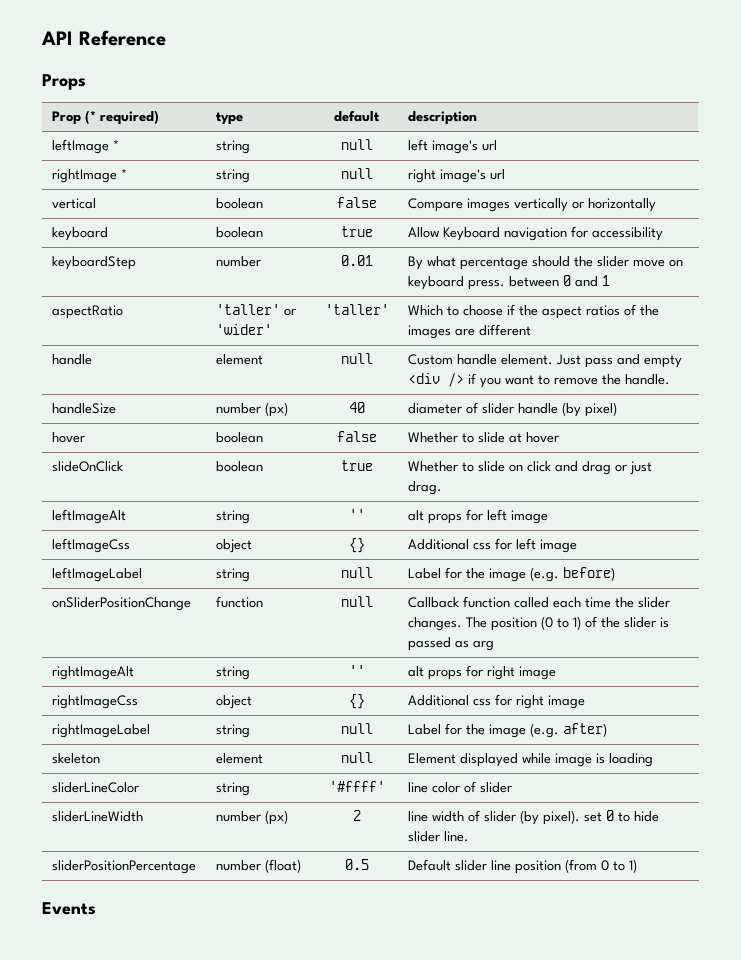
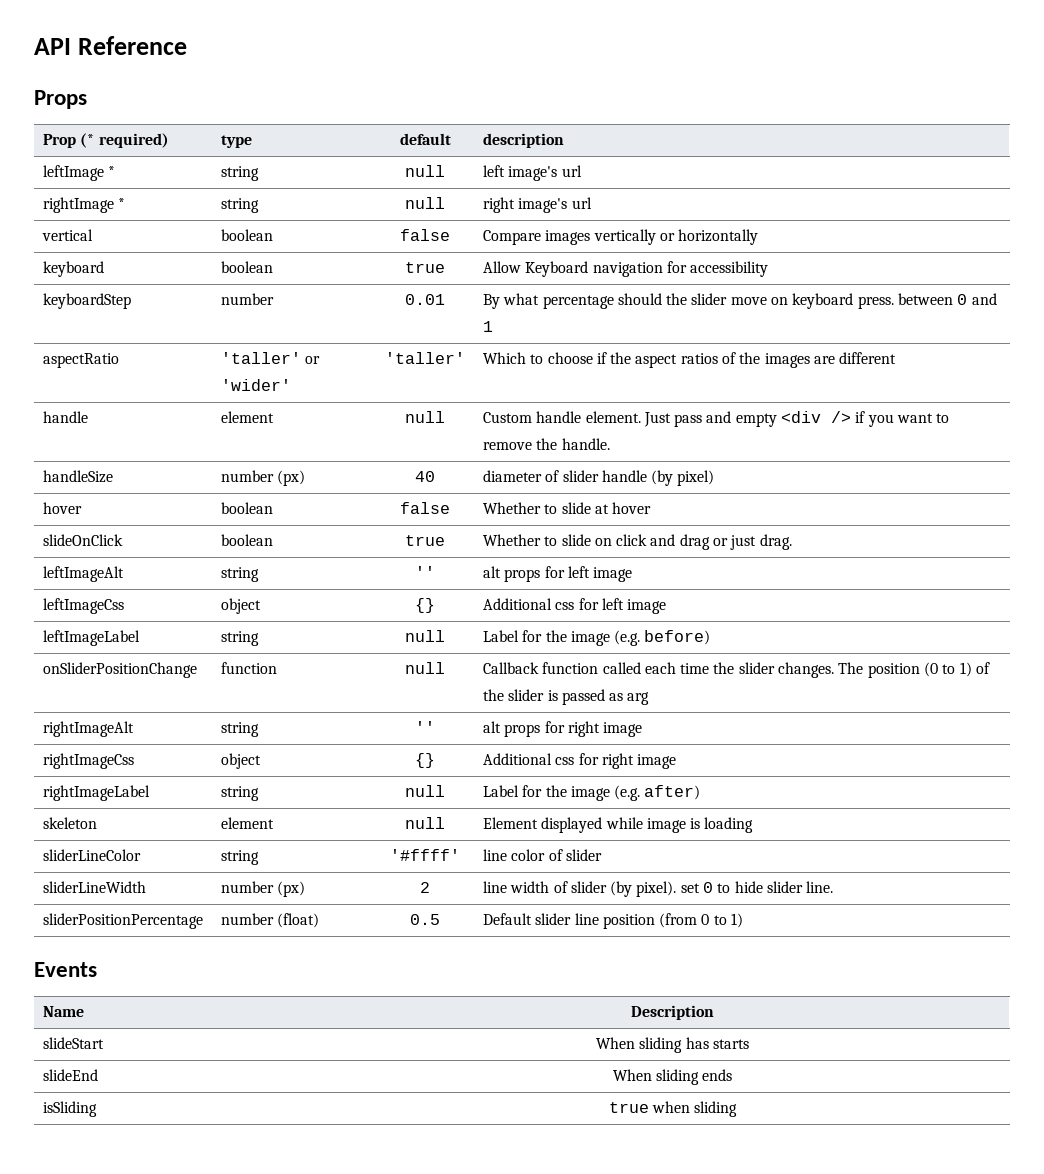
+ Name | Description
+ slideStart | When sliding has starts
+ slideEnd | When sliding ends
+ isSliding | true when sliding

